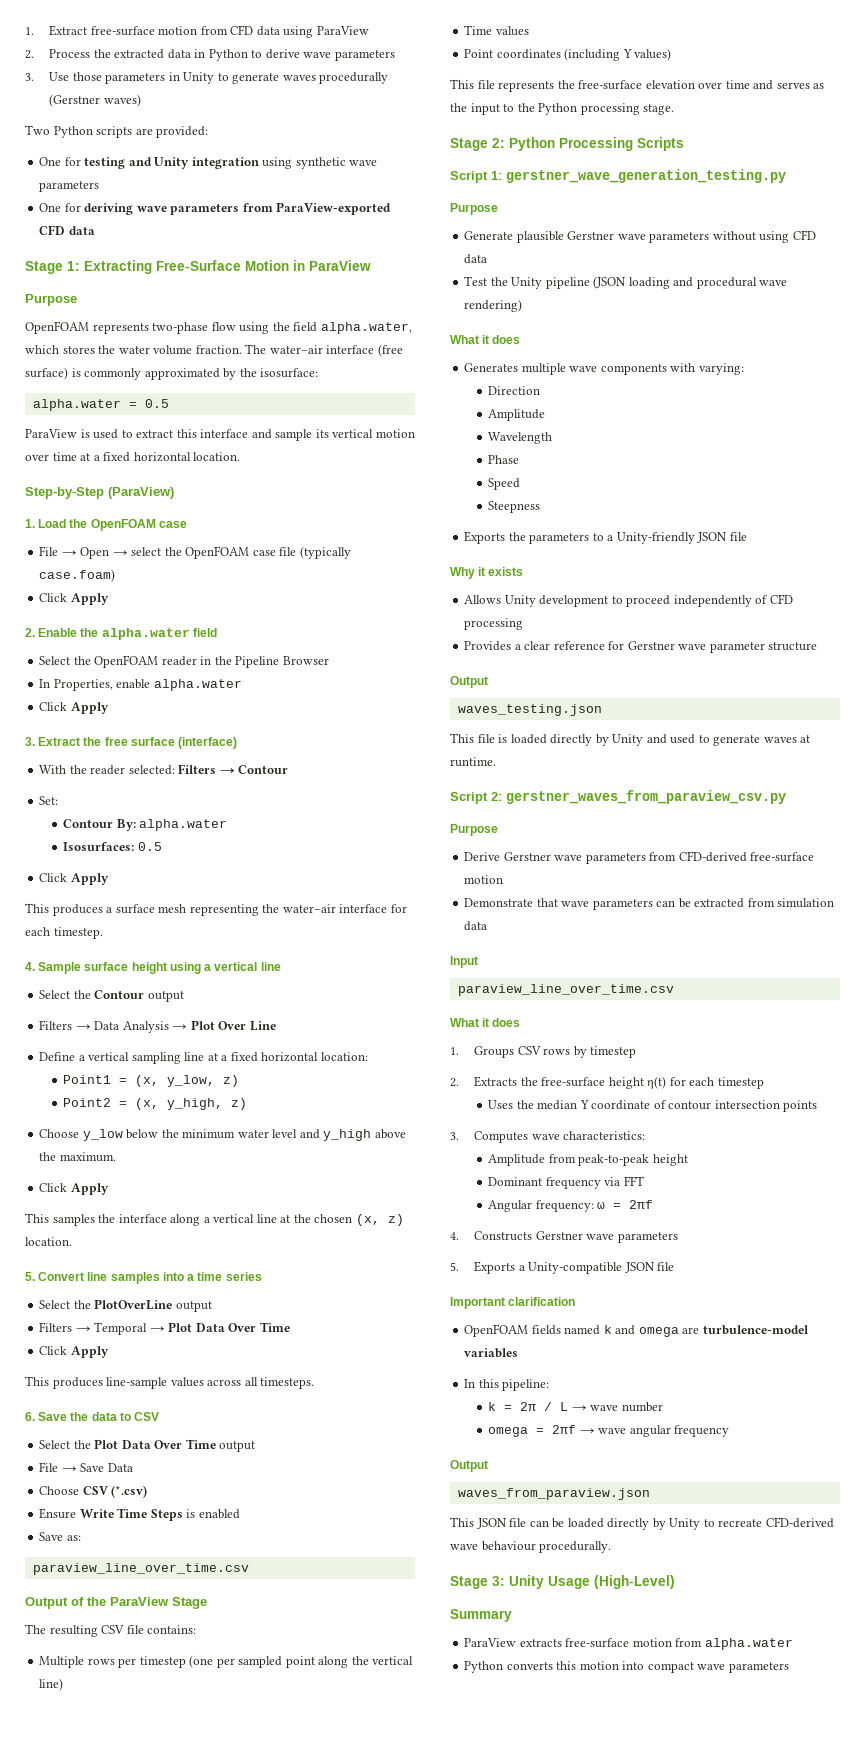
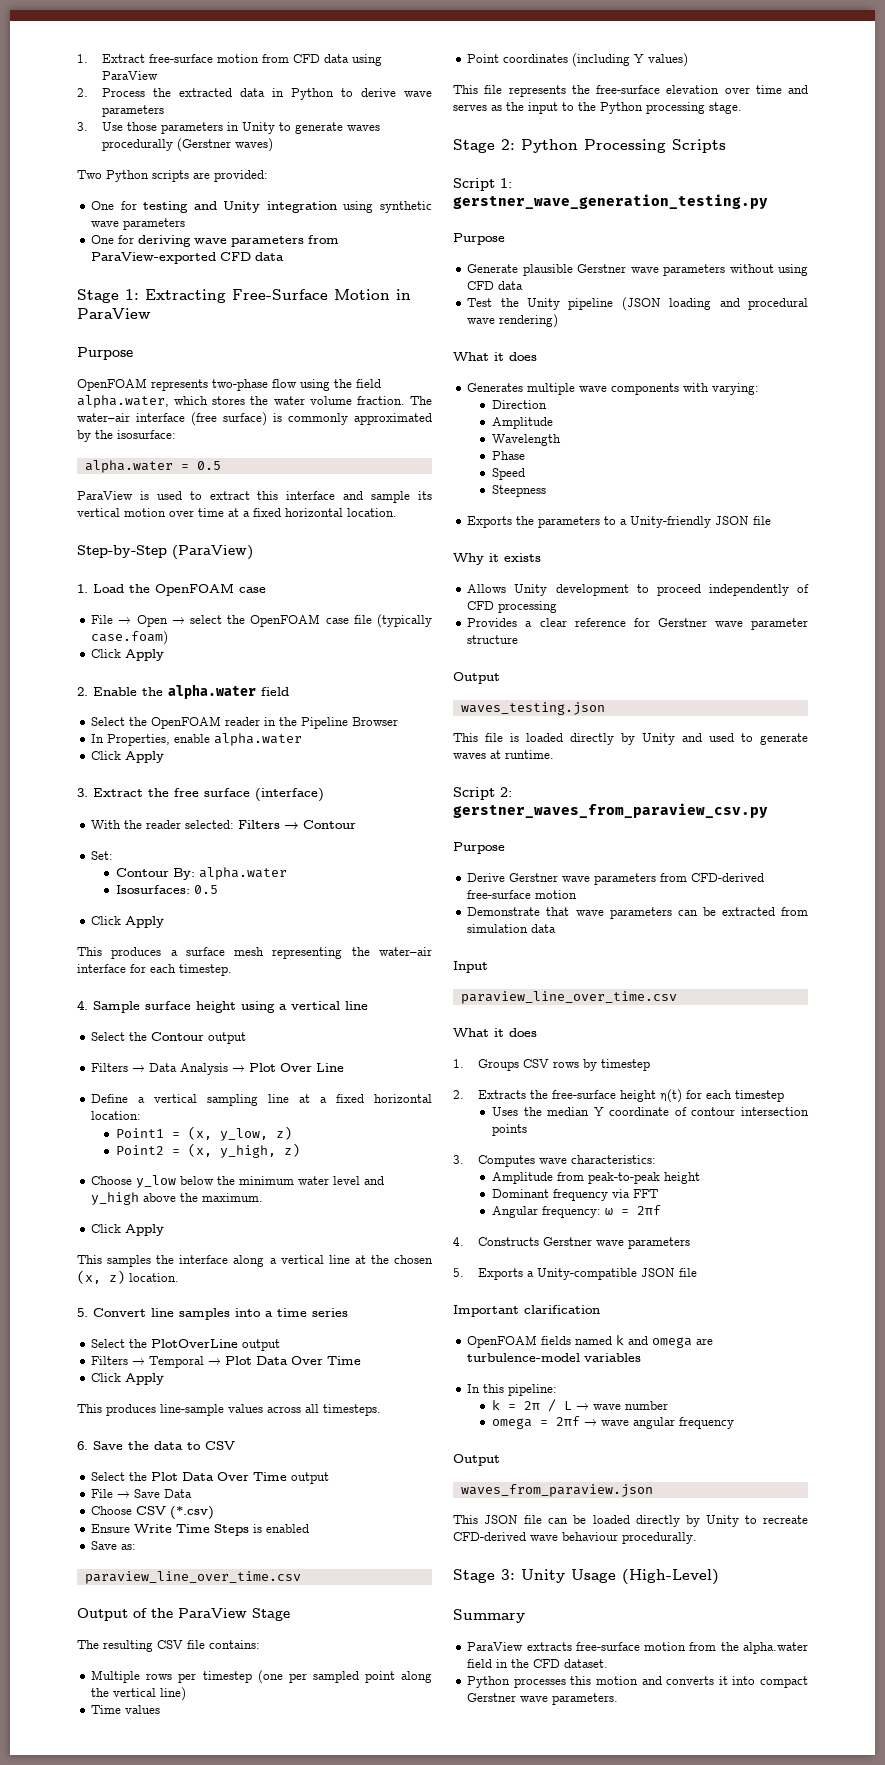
- ParaView extracts free-surface motion from alpha.water
- Python converts this motion into compact wave parameters
+ ParaView extracts free-surface motion from the alpha.water field in the CFD dataset.
+ Python processes this motion and converts it into compact Gerstner wave parameters.

